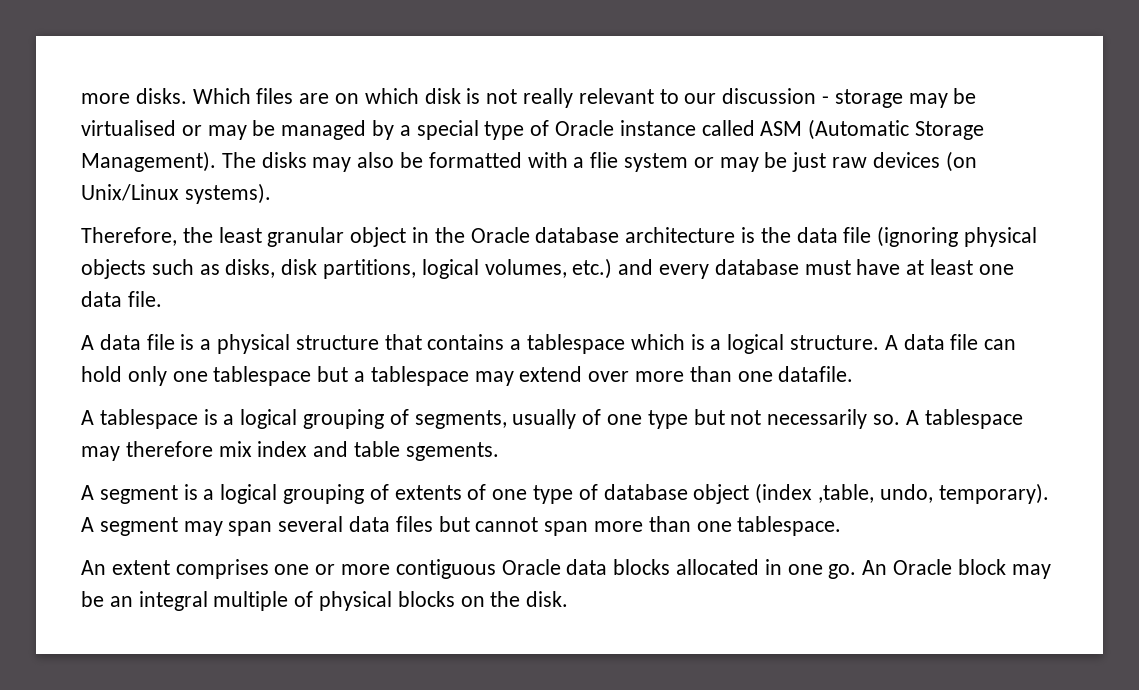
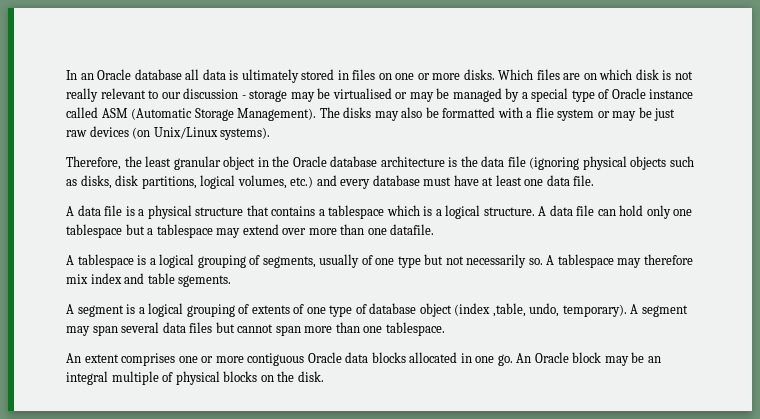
- more disks.
+ In an Oracle database all data is ultimately stored in files on one or more disks.

